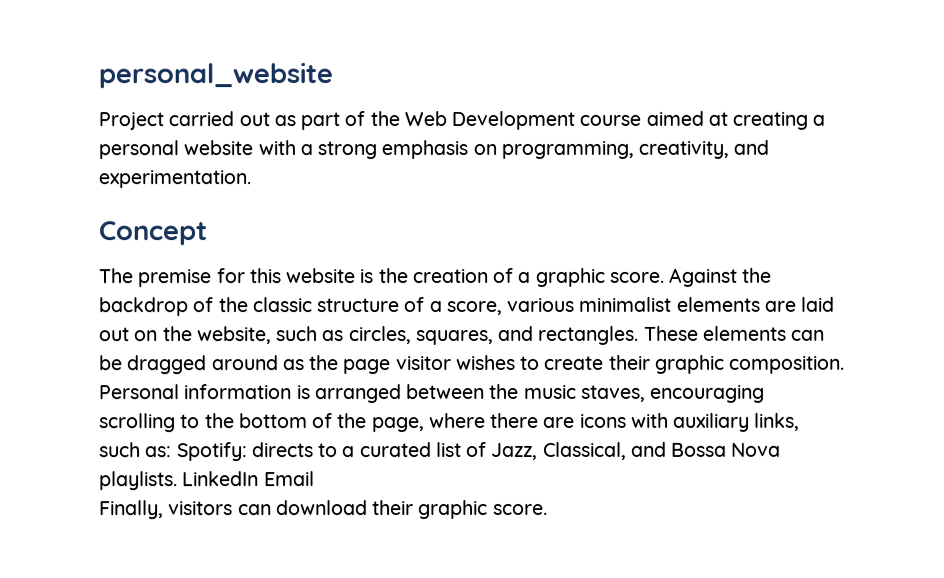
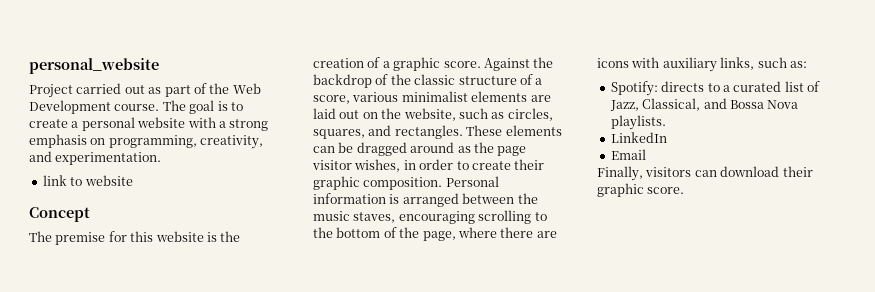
- Project carried out as part of the Web Development course aimed at creating a personal website with a strong emphasis on programming, creativity, and experimentation.
+ Project carried out as part of the Web Development course. The goal is to create a personal website with a strong emphasis on programming, creativity, and experimentation.
+ link to website
- These elements can be dragged around as the page visitor wishes to create their graphic composition.
+ These elements can be dragged around as the page visitor wishes, in order to create their graphic composition.
- Personal information is arranged between the music staves, encouraging scrolling to the bottom of the page, where there are icons with auxiliary links, such as: Spotify: directs to a curated list of Jazz, Classical, and Bossa Nova playlists. LinkedIn Email
+ Personal information is arranged between the music staves, encouraging scrolling to the bottom of the page, where there are icons with auxiliary links, such as:
+ Spotify: directs to a curated list of Jazz, Classical, and Bossa Nova playlists.
+ LinkedIn
+ Email

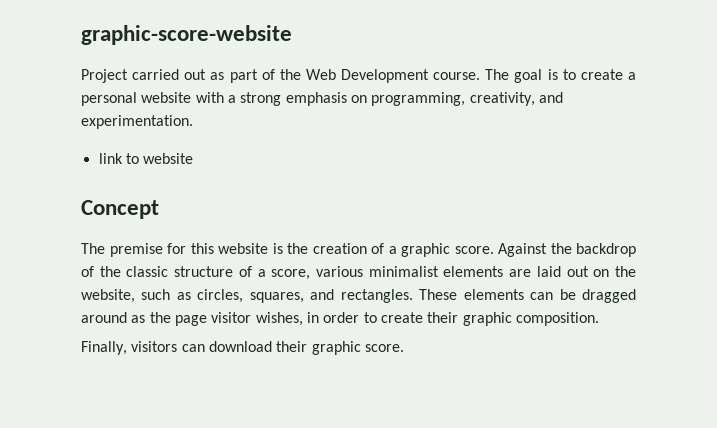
- personal_website
+ graphic-score-website
- Personal information is arranged between the music staves, encouraging scrolling to the bottom of the page, where there are icons with auxiliary links, such as:
- Spotify: directs to a curated list of Jazz, Classical, and Bossa Nova playlists.
- LinkedIn
- Email

